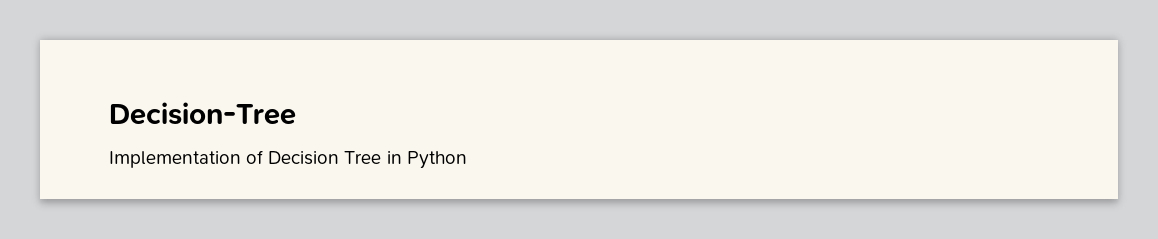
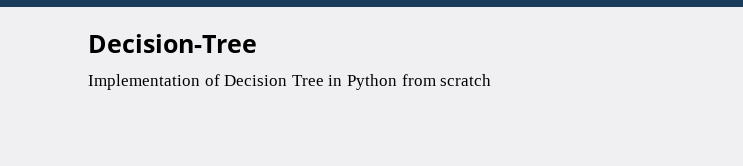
- Implementation of Decision Tree in Python
+ Implementation of Decision Tree in Python from scratch

